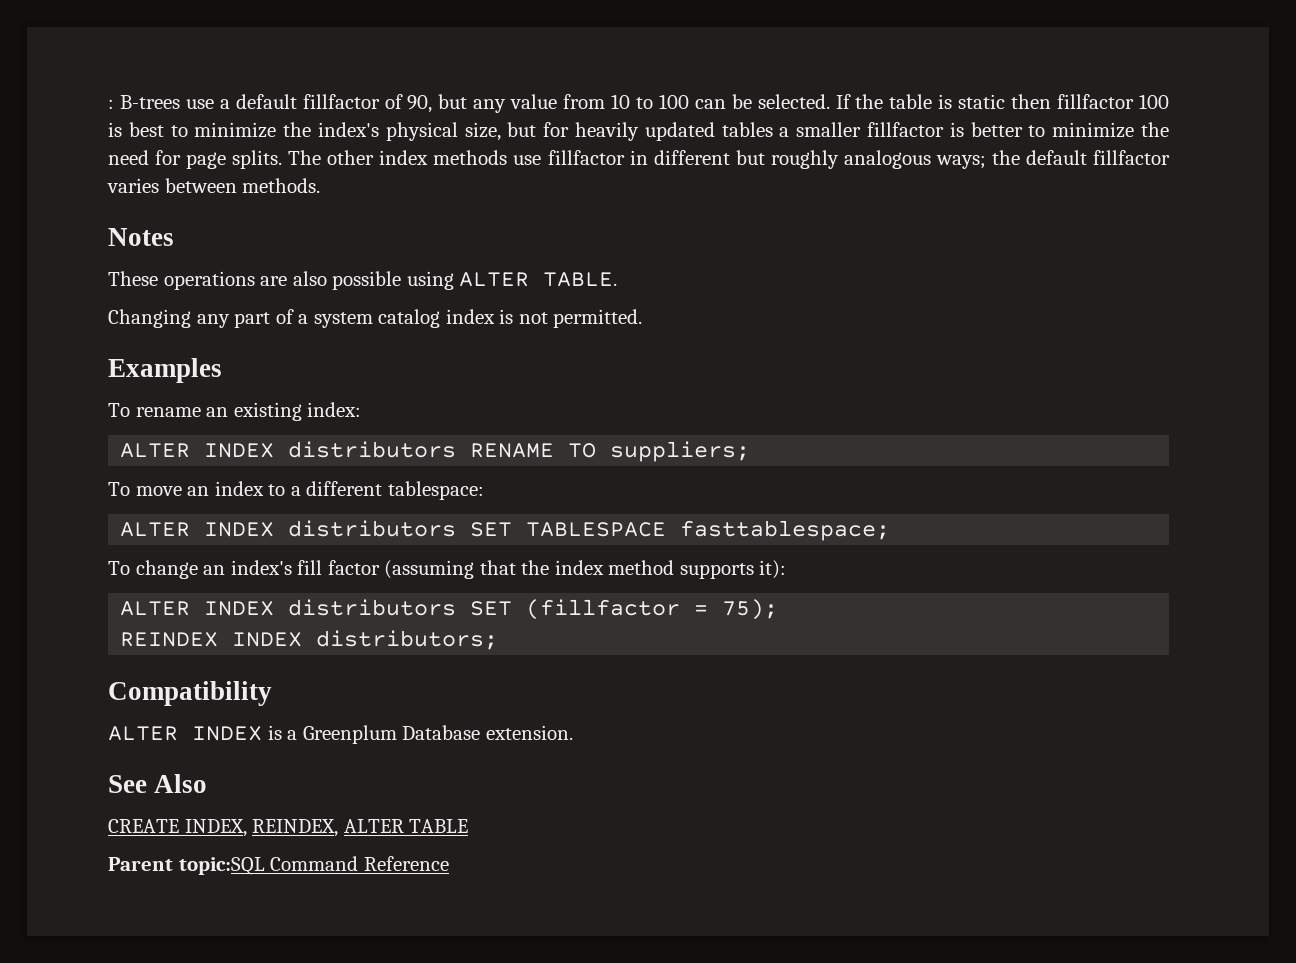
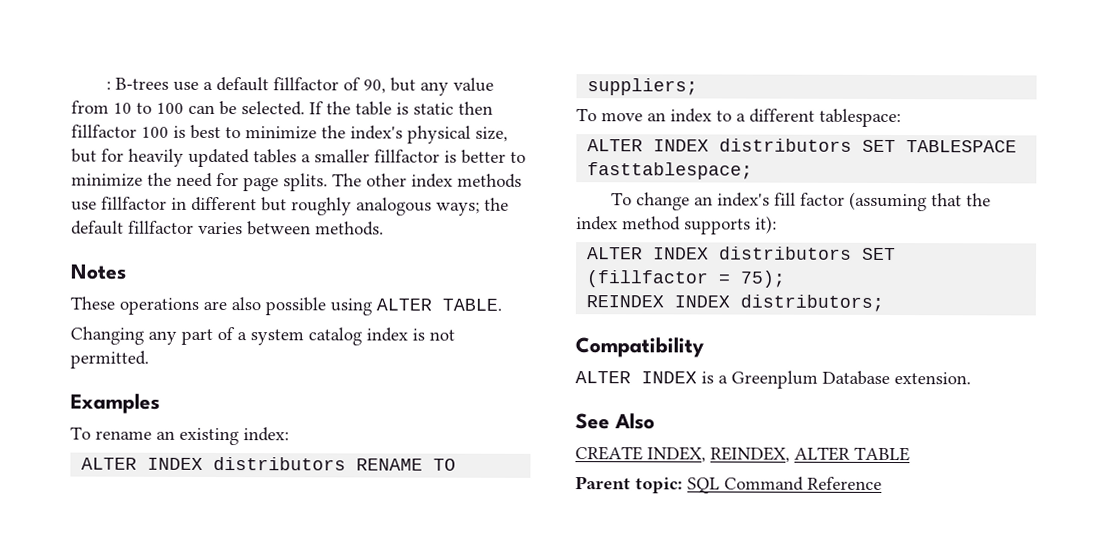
- Parent topic:SQL Command Reference
+ Parent topic: SQL Command Reference

